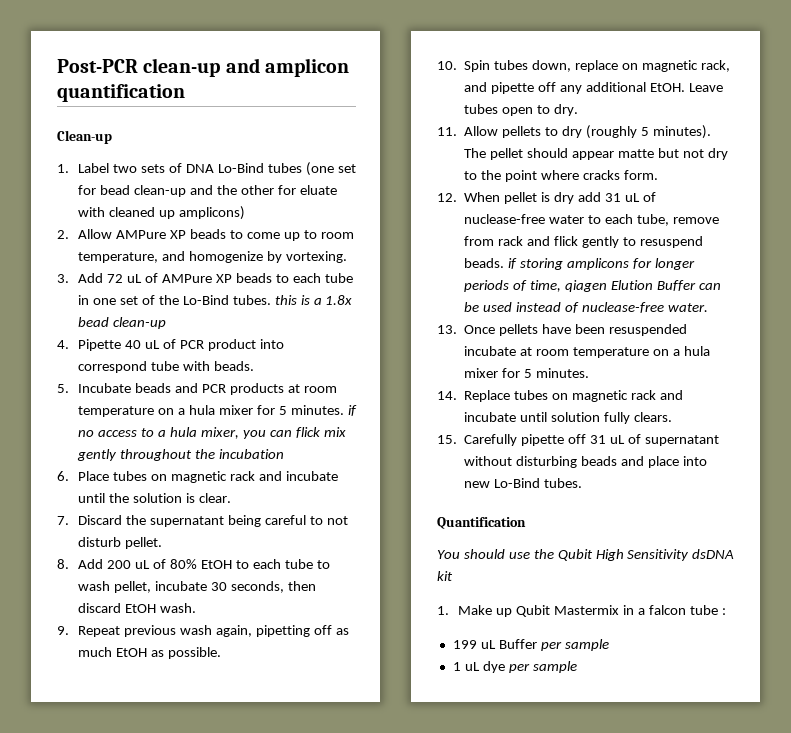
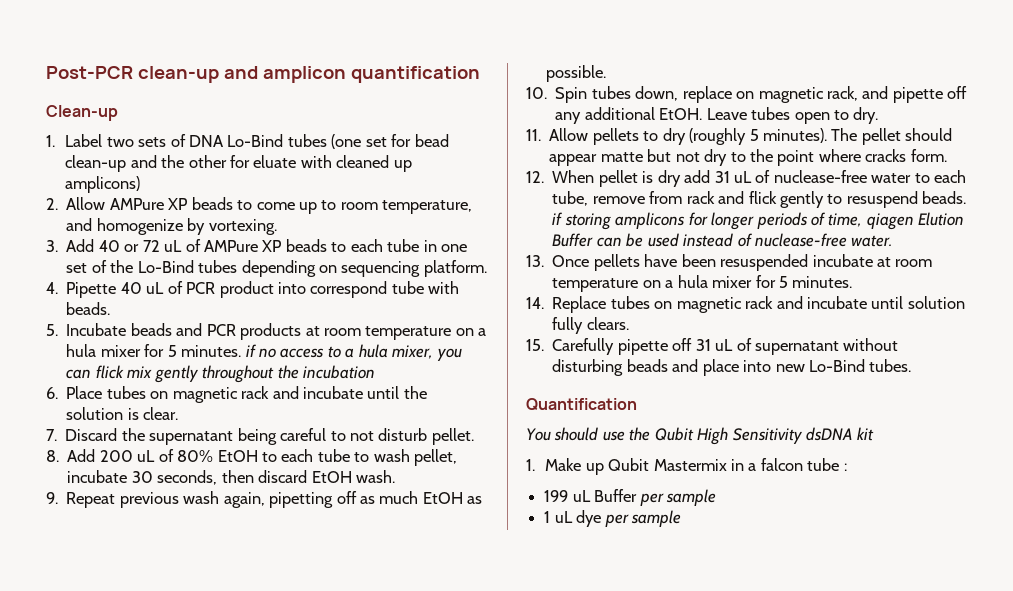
- 3. Add 72 uL of AMPure XP beads to each tube in one set of the Lo-Bind tubes. this is a 1.8x bead clean-up
+ 3. Add 40 or 72 uL of AMPure XP beads to each tube in one set of the Lo-Bind tubes depending on sequencing platform.

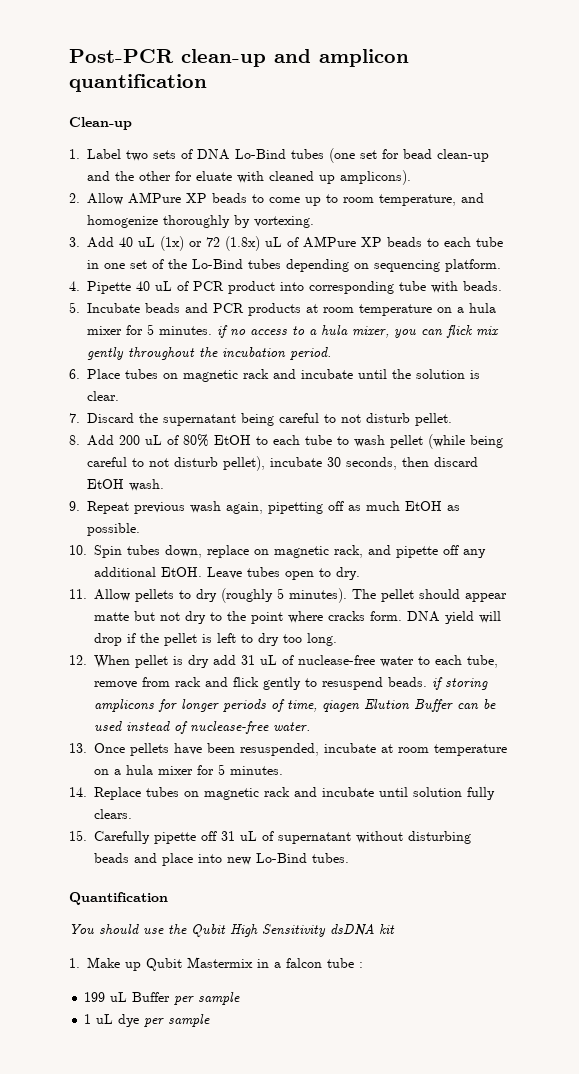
- 1. Label two sets of DNA Lo-Bind tubes (one set for bead clean-up and the other for eluate with cleaned up amplicons)
+ 1. Label two sets of DNA Lo-Bind tubes (one set for bead clean-up and the other for eluate with cleaned up amplicons).
- 2. Allow AMPure XP beads to come up to room temperature, and homogenize by vortexing.
+ 2. Allow AMPure XP beads to come up to room temperature, and homogenize thoroughly by vortexing.
- 3. Add 40 or 72 uL of AMPure XP beads to each tube in one set of the Lo-Bind tubes depending on sequencing platform.
+ 3. Add 40 uL (1x) or 72 (1.8x) uL of AMPure XP beads to each tube in one set of the Lo-Bind tubes depending on sequencing platform.
- 4. Pipette 40 uL of PCR product into correspond tube with beads.
+ 4. Pipette 40 uL of PCR product into corresponding tube with beads.
- 5. Incubate beads and PCR products at room temperature on a hula mixer for 5 minutes. if no access to a hula mixer, you can flick mix gently throughout the incubation
+ 5. Incubate beads and PCR products at room temperature on a hula mixer for 5 minutes. if no access to a hula mixer, you can flick mix gently throughout the incubation period.
- 8. Add 200 uL of 80% EtOH to each tube to wash pellet, incubate 30 seconds, then discard EtOH wash.
+ 8. Add 200 uL of 80% EtOH to each tube to wash pellet (while being careful to not disturb pellet), incubate 30 seconds, then discard EtOH wash.
+ DNA yield will drop if the pellet is left to dry too long.
- 13. Once pellets have been resuspended incubate at room temperature on a hula mixer for 5 minutes.
+ 13. Once pellets have been resuspended, incubate at room temperature on a hula mixer for 5 minutes.

